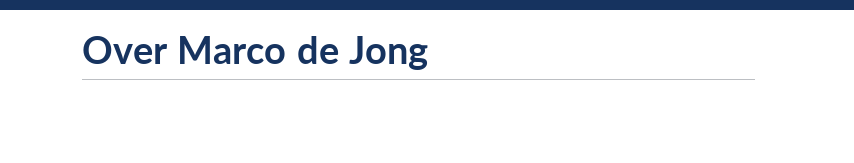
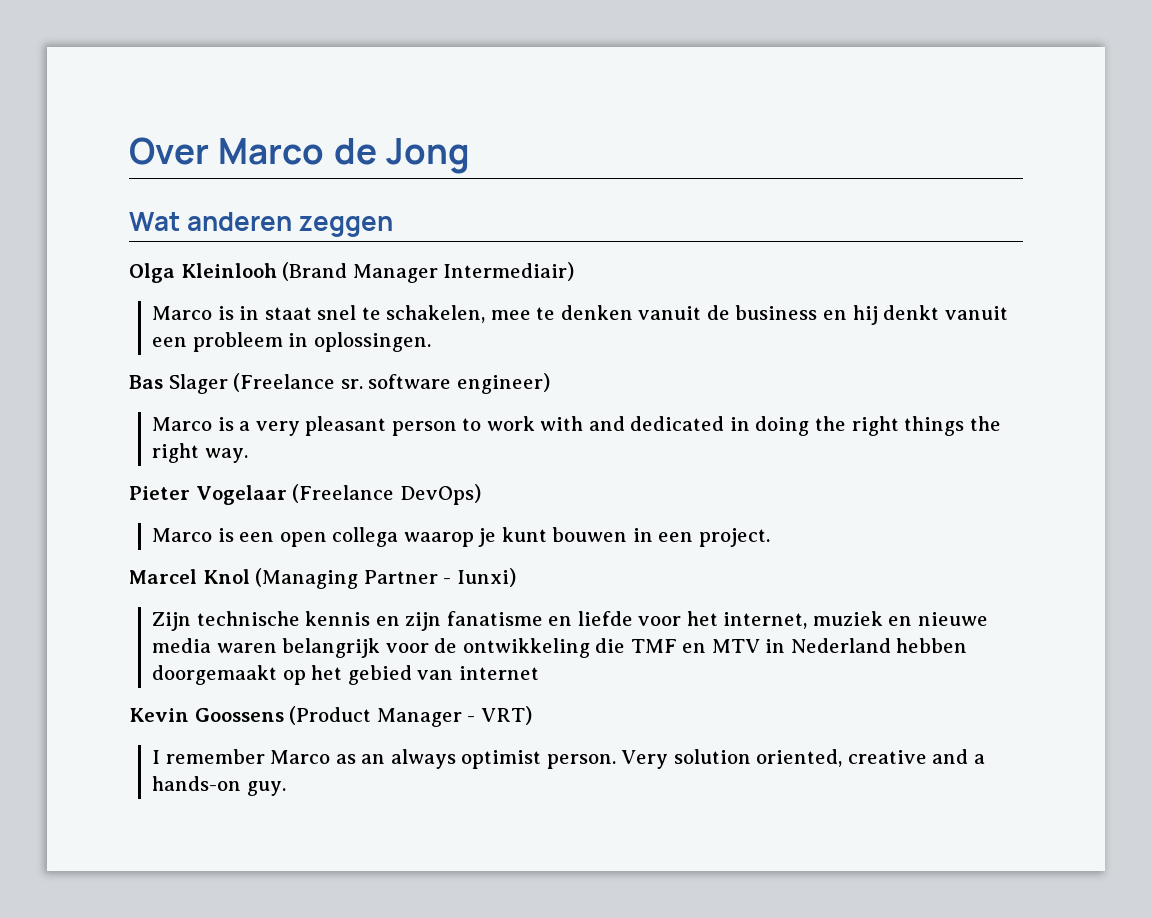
+ Wat anderen zeggen
+ Olga Kleinlooh (Brand Manager Intermediair)
+ Marco is in staat snel te schakelen, mee te denken vanuit de business en hij denkt vanuit een probleem in oplossingen.
+ Bas Slager (Freelance sr. software engineer)
+ Marco is a very pleasant person to work with and dedicated in doing the right things the right way.
+ Pieter Vogelaar (Freelance DevOps)
+ Marco is een open collega waarop je kunt bouwen in een project.
+ Marcel Knol (Managing Partner - Iunxi)
+ Zijn technische kennis en zijn fanatisme en liefde voor het internet, muziek en nieuwe media waren belangrijk voor de ontwikkeling die TMF en MTV in Nederland hebben doorgemaakt op het gebied van internet
+ Kevin Goossens (Product Manager - VRT)
+ I remember Marco as an always optimist person. Very solution oriented, creative and a hands-on guy.

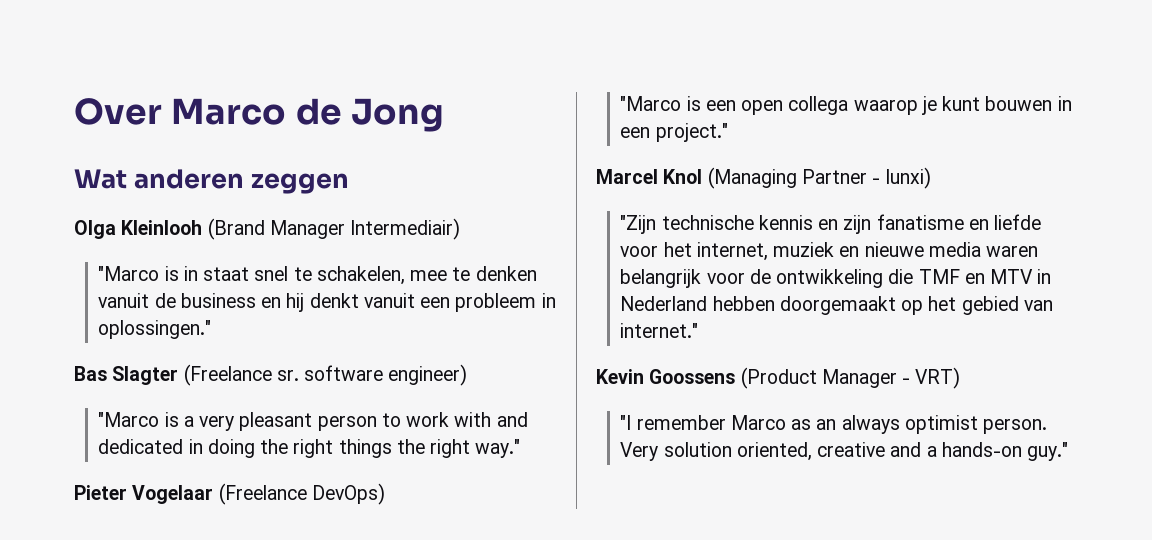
- Marco is in staat snel te schakelen, mee te denken vanuit de business en hij denkt vanuit een probleem in oplossingen.
+ "Marco is in staat snel te schakelen, mee te denken vanuit de business en hij denkt vanuit een probleem in oplossingen."
- Bas Slager (Freelance sr. software engineer)
+ Bas Slagter (Freelance sr. software engineer)
- Marco is a very pleasant person to work with and dedicated in doing the right things the right way.
+ "Marco is a very pleasant person to work with and dedicated in doing the right things the right way."
- Marco is een open collega waarop je kunt bouwen in een project.
+ "Marco is een open collega waarop je kunt bouwen in een project."
- Zijn technische kennis en zijn fanatisme en liefde voor het internet, muziek en nieuwe media waren belangrijk voor de ontwikkeling die TMF en MTV in Nederland hebben doorgemaakt op het gebied van internet
+ "Zijn technische kennis en zijn fanatisme en liefde voor het internet, muziek en nieuwe media waren belangrijk voor de ontwikkeling die TMF en MTV in Nederland hebben doorgemaakt op het gebied van internet."
- I remember Marco as an always optimist person.
+ "I remember Marco as an always optimist person.
- Very solution oriented, creative and a hands-on guy.
+ Very solution oriented, creative and a hands-on guy."

